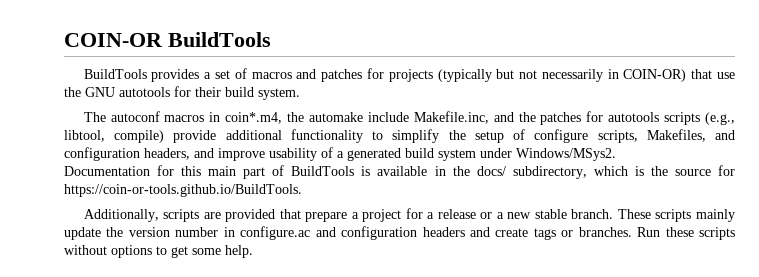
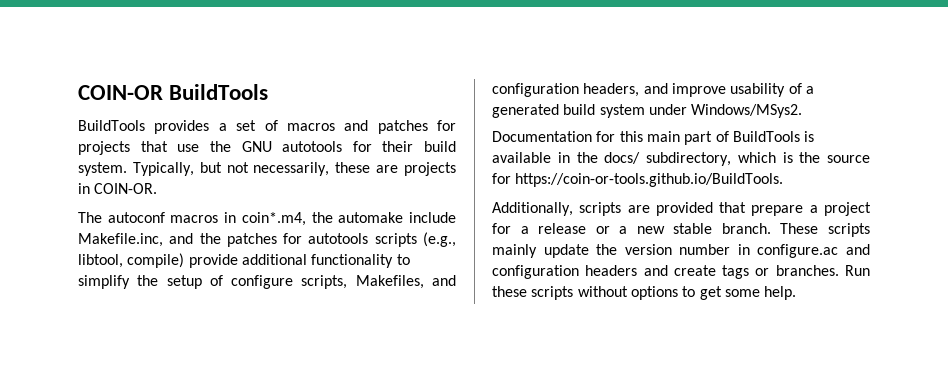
- BuildTools provides a set of macros and patches for projects (typically but not necessarily in COIN-OR) that use the GNU autotools for their build system.
+ BuildTools provides a set of macros and patches for projects that use the GNU autotools for their build system. Typically, but not necessarily, these are projects in COIN-OR.

